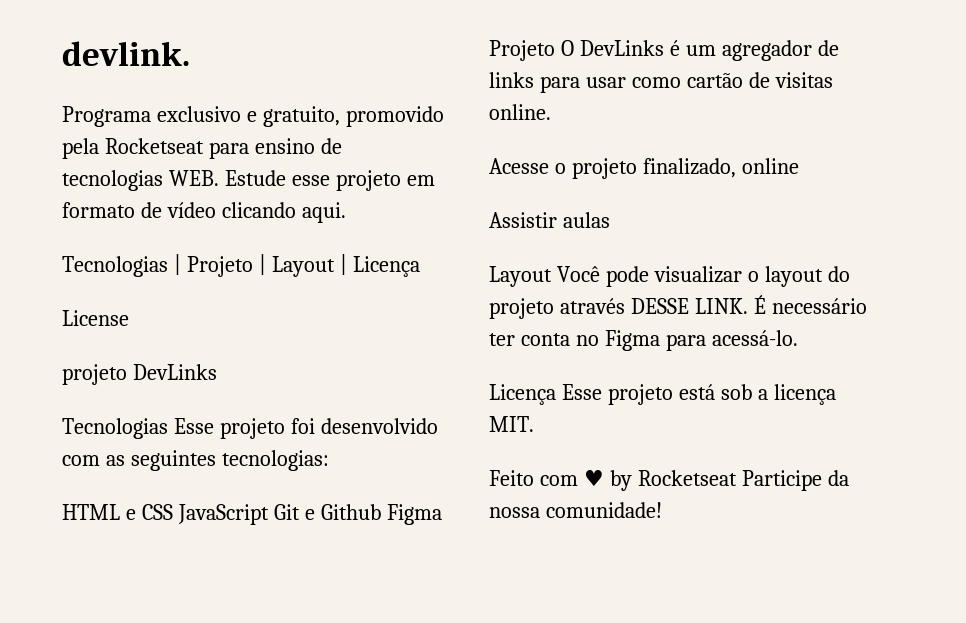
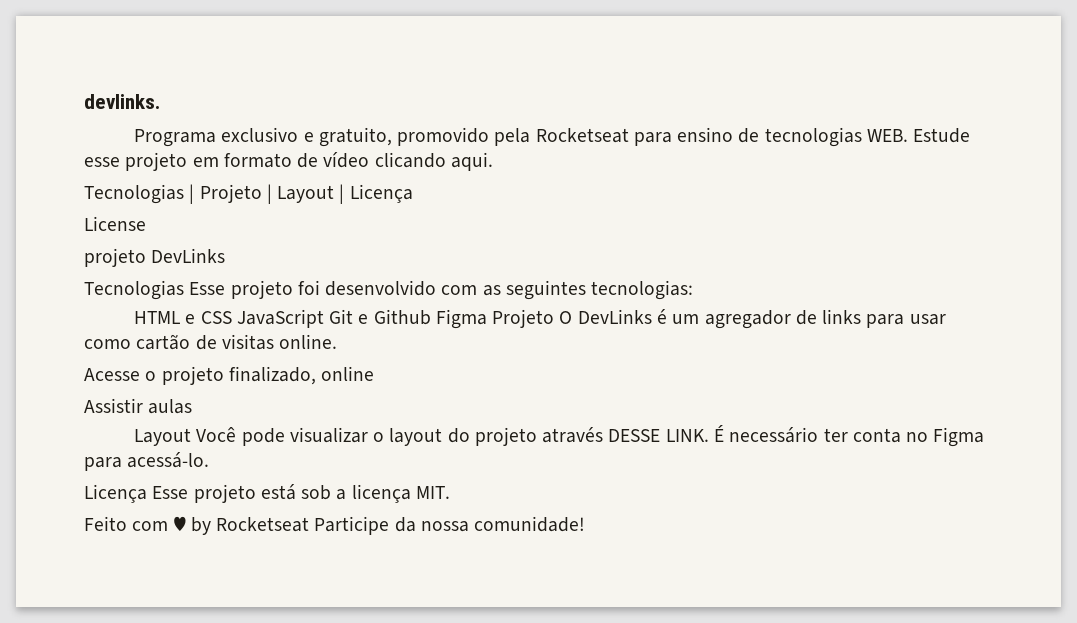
- devlink.
+ devlinks.

